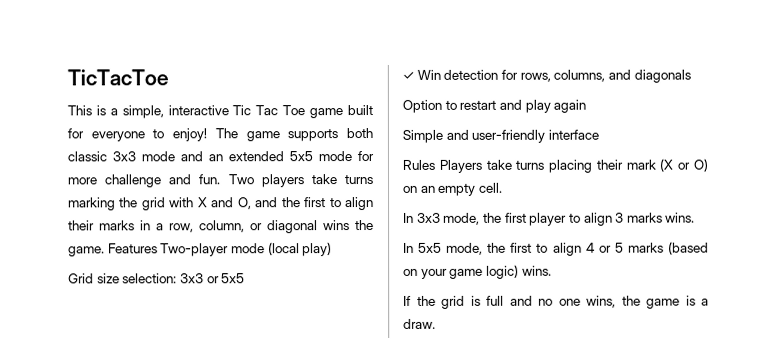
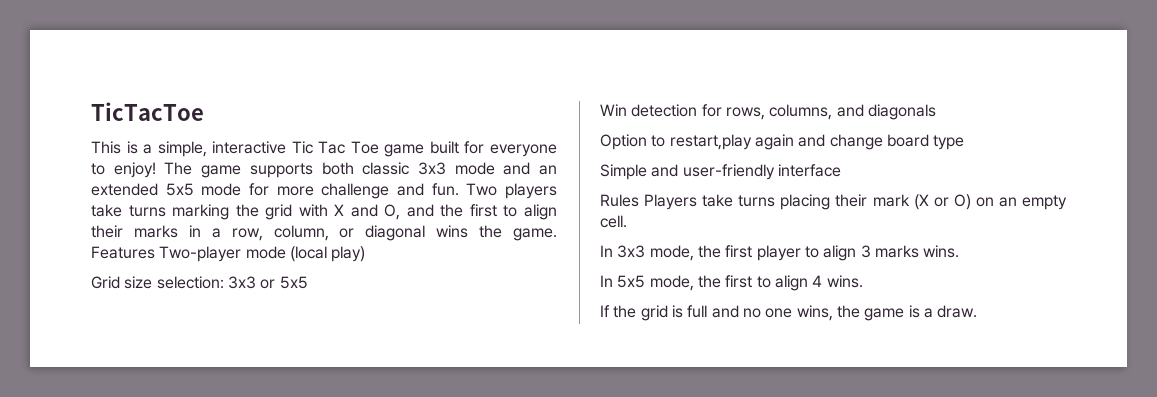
- ✓ Win detection for rows, columns, and diagonals
+ Win detection for rows, columns, and diagonals
- Option to restart and play again
+ Option to restart,play again and change board type
- In 5x5 mode, the first to align 4 or 5 marks (based on your game logic) wins.
+ In 5x5 mode, the first to align 4 wins.

